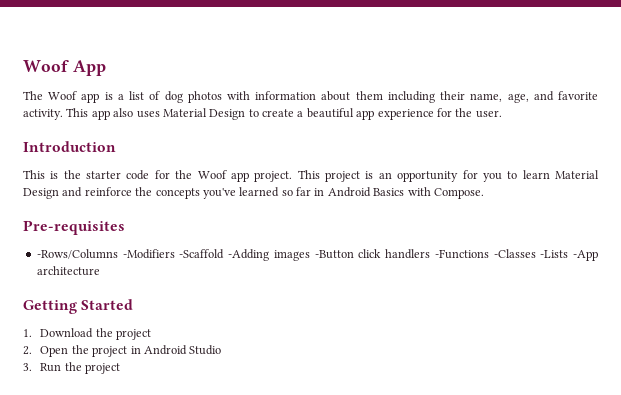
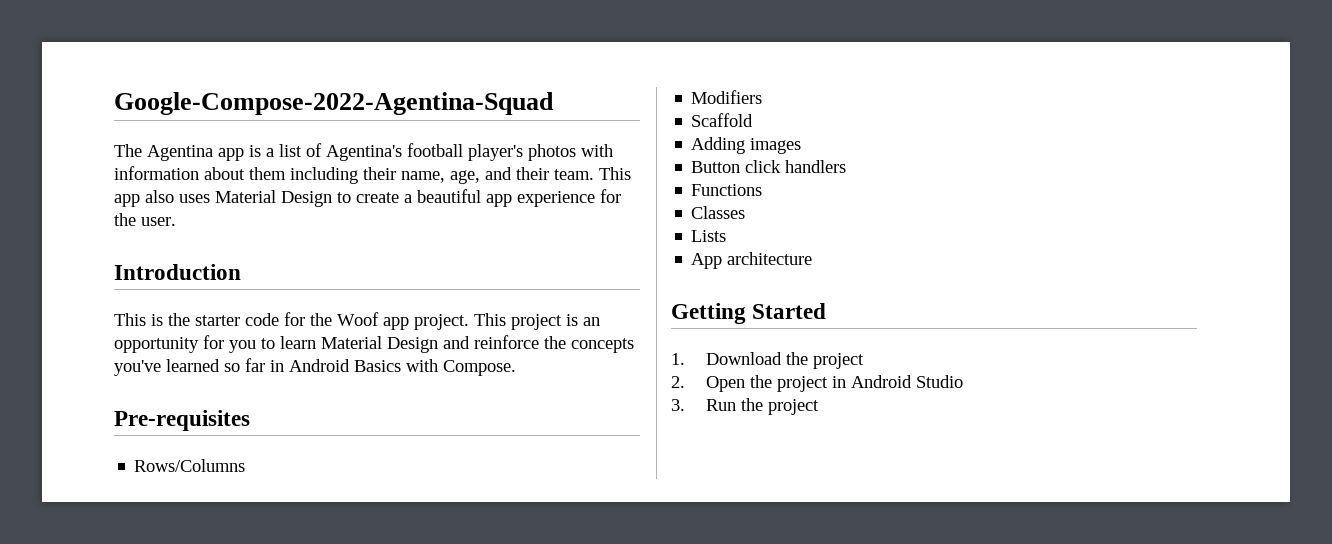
- Woof App
+ Google-Compose-2022-Agentina-Squad
- The Woof app is a list of dog photos with information about them including their name, age, and favorite activity.
+ The Agentina app is a list of Agentina's football player's photos with information about them including their name, age, and their team.
- -Rows/Columns -Modifiers -Scaffold -Adding images -Button click handlers -Functions -Classes -Lists -App architecture
+ Rows/Columns
+ Modifiers
+ Scaffold
+ Adding images
+ Button click handlers
+ Functions
+ Classes
+ Lists
+ App architecture

